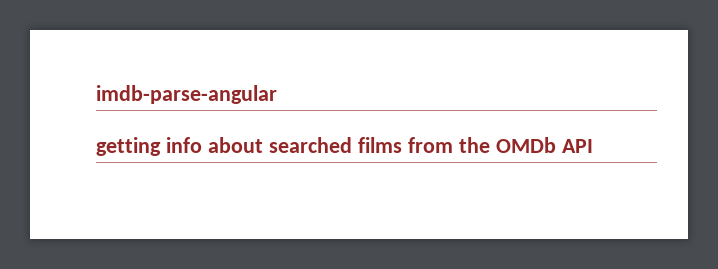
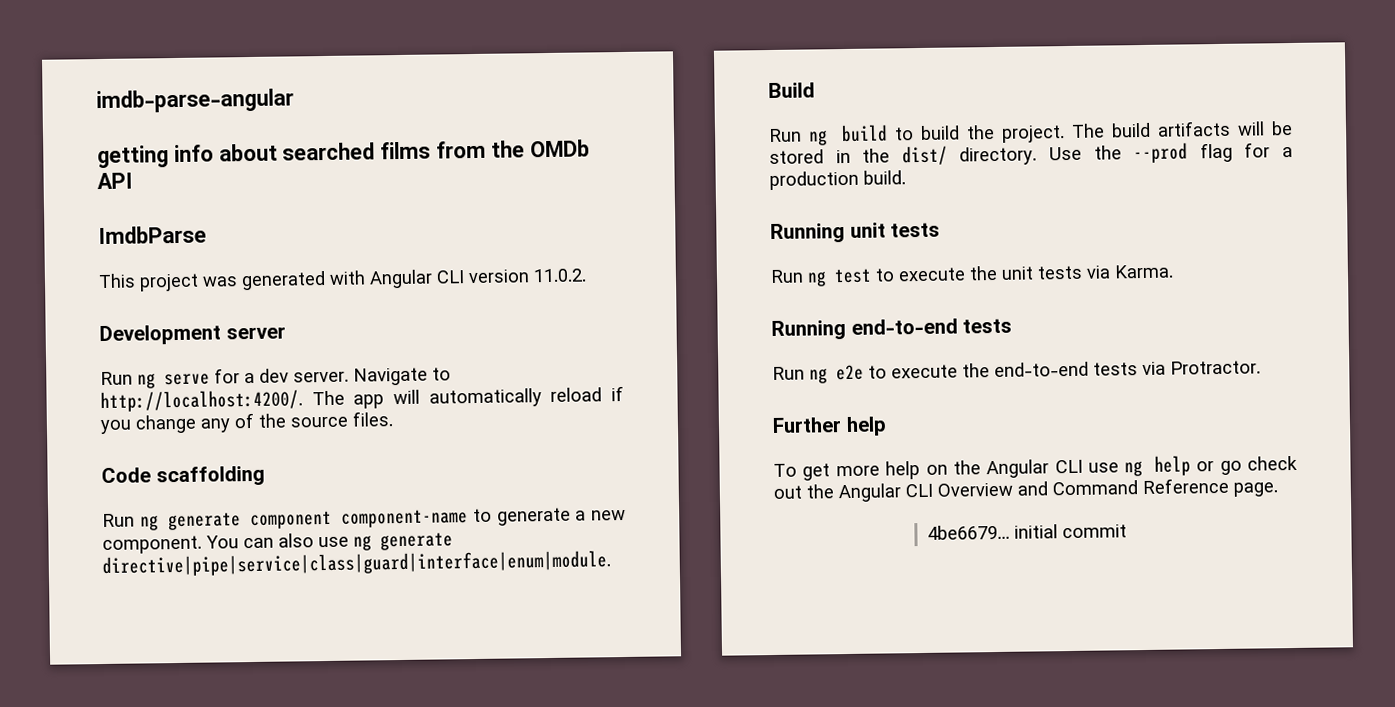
+ ImdbParse
+ This project was generated with Angular CLI version 11.0.2.
+ Development server
+ Run ng serve for a dev server. Navigate to http://localhost:4200/. The app will automatically reload if you change any of the source files.
+ Code scaffolding
+ Run ng generate component component-name to generate a new component. You can also use ng generate directive|pipe|service|class|guard|interface|enum|module.
+ Build
+ Run ng build to build the project. The build artifacts will be stored in the dist/ directory. Use the --prod flag for a production build.
+ Running unit tests
+ Run ng test to execute the unit tests via Karma.
+ Running end-to-end tests
+ Run ng e2e to execute the end-to-end tests via Protractor.
+ Further help
+ To get more help on the Angular CLI use ng help or go check out the Angular CLI Overview and Command Reference page.
+ 4be6679... initial commit

